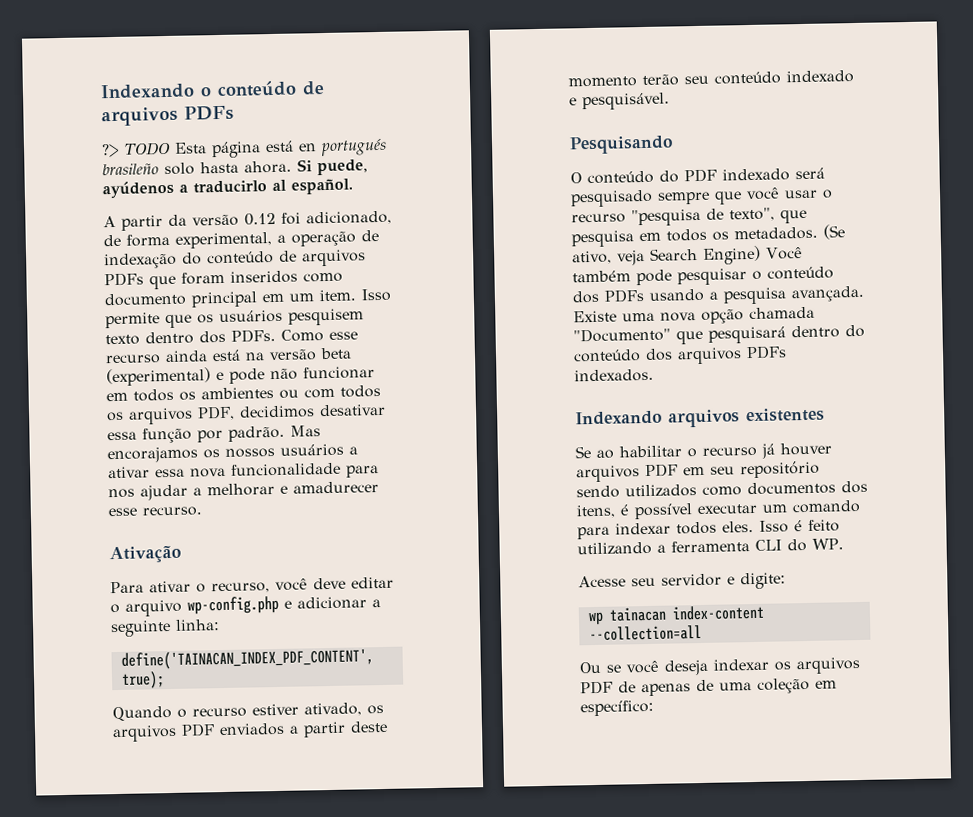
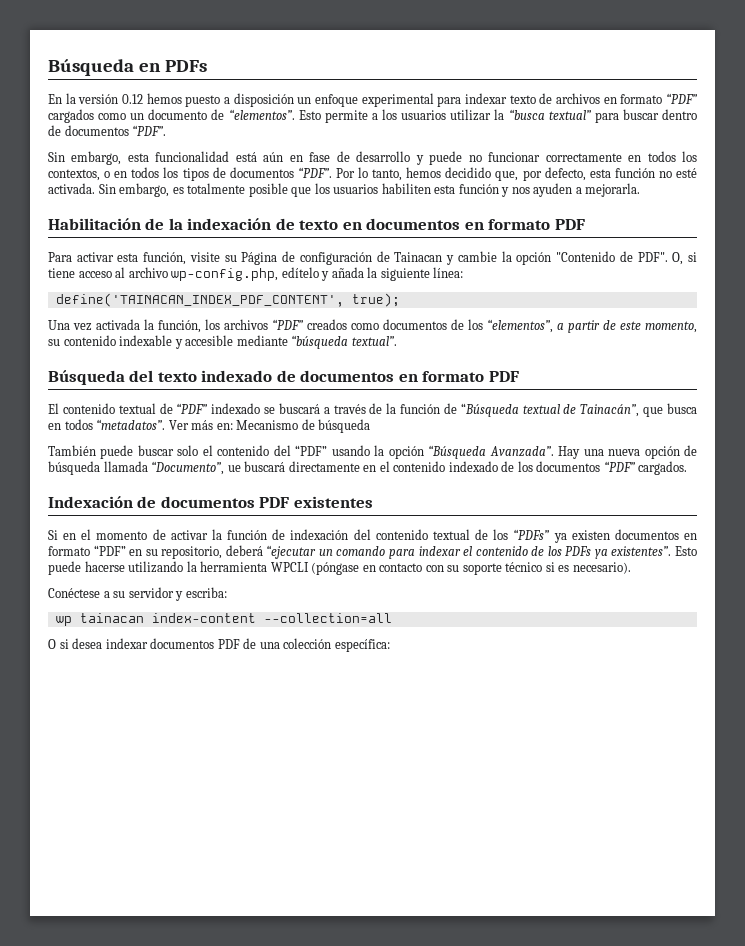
- Indexando o conteúdo de arquivos PDFs
- ?> TODO Esta página está en portugués brasileño solo hasta ahora. Si puede, ayúdenos a traducirlo al español.
- A partir da versão 0.12 foi adicionado, de forma experimental, a operação de indexação do conteúdo de arquivos PDFs que foram inseridos como documento principal em um item. Isso permite que os usuários pesquisem texto dentro dos PDFs. Como esse recurso ainda está na versão beta (experimental) e pode não funcionar em todos os ambientes ou com todos os arquivos PDF, decidimos desativar essa função por padrão. Mas encorajamos os nossos usuários a ativar essa nova funcionalidade para nos ajudar a melhorar e amadurecer esse recurso.
- Ativação
- Para ativar o recurso, você deve editar o arquivo wp-config.php e adicionar a seguinte linha:
+ Búsqueda en PDFs
+ En la versión 0.12 hemos puesto a disposición un enfoque experimental para indexar texto de archivos en formato “PDF” cargados como un documento de “elementos”. Esto permite a los usuarios utilizar la “busca textual” para buscar dentro de documentos “PDF”.
+ Sin embargo, esta funcionalidad está aún en fase de desarrollo y puede no funcionar correctamente en todos los contextos, o en todos los tipos de documentos “PDF”. Por lo tanto, hemos decidido que, por defecto, esta función no esté activada. Sin embargo, es totalmente posible que los usuarios habiliten esta función y nos ayuden a mejorarla.
+ Habilitación de la indexación de texto en documentos en formato PDF
+ Para activar esta función, visite su Página de configuración de Tainacan y cambie la opción "Contenido de PDF". O, si tiene acceso al archivo wp-config.php, edítelo y añada la siguiente línea:
  define('TAINACAN_INDEX_PDF_CONTENT', true);
- Quando o recurso estiver ativado, os arquivos PDF enviados a partir deste momento terão seu conteúdo indexado e pesquisável.
- Pesquisando
- O conteúdo do PDF indexado será pesquisado sempre que você usar o recurso "pesquisa de texto", que pesquisa em todos os metadados. (Se ativo, veja Search Engine) Você também pode pesquisar o conteúdo dos PDFs usando a pesquisa avançada. Existe uma nova opção chamada "Documento" que pesquisará dentro do conteúdo dos arquivos PDFs indexados.
- Indexando arquivos existentes
- Se ao habilitar o recurso já houver arquivos PDF em seu repositório sendo utilizados como documentos dos itens, é possível executar um comando para indexar todos eles. Isso é feito utilizando a ferramenta CLI do WP.
- Acesse seu servidor e digite:
+ Una vez activada la función, los archivos “PDF” creados como documentos de los “elementos”, a partir de este momento, su contenido indexable y accesible mediante “búsqueda textual”.
+ Búsqueda del texto indexado de documentos en formato PDF
+ El contenido textual de “PDF” indexado se buscará a través de la función de “Búsqueda textual de Tainacán”, que busca en todos “metadatos”. Ver más en: Mecanismo de búsqueda
+ También puede buscar solo el contenido del “PDF” usando la opción “Búsqueda Avanzada”. Hay una nueva opción de búsqueda llamada “Documento”, ue buscará directamente en el contenido indexado de los documentos “PDF” cargados.
+ Indexación de documentos PDF existentes
+ Si en el momento de activar la función de indexación del contenido textual de los “PDFs” ya existen documentos en formato “PDF” en su repositorio, deberá “ejecutar un comando para indexar el contenido de los PDFs ya existentes”. Esto puede hacerse utilizando la herramienta WPCLI (póngase en contacto con su soporte técnico si es necesario).
+ Conéctese a su servidor y escriba:
  wp tainacan index-content --collection=all
- Ou se você deseja indexar os arquivos PDF de apenas de uma coleção em específico:
+ O si desea indexar documentos PDF de una colección específica:

